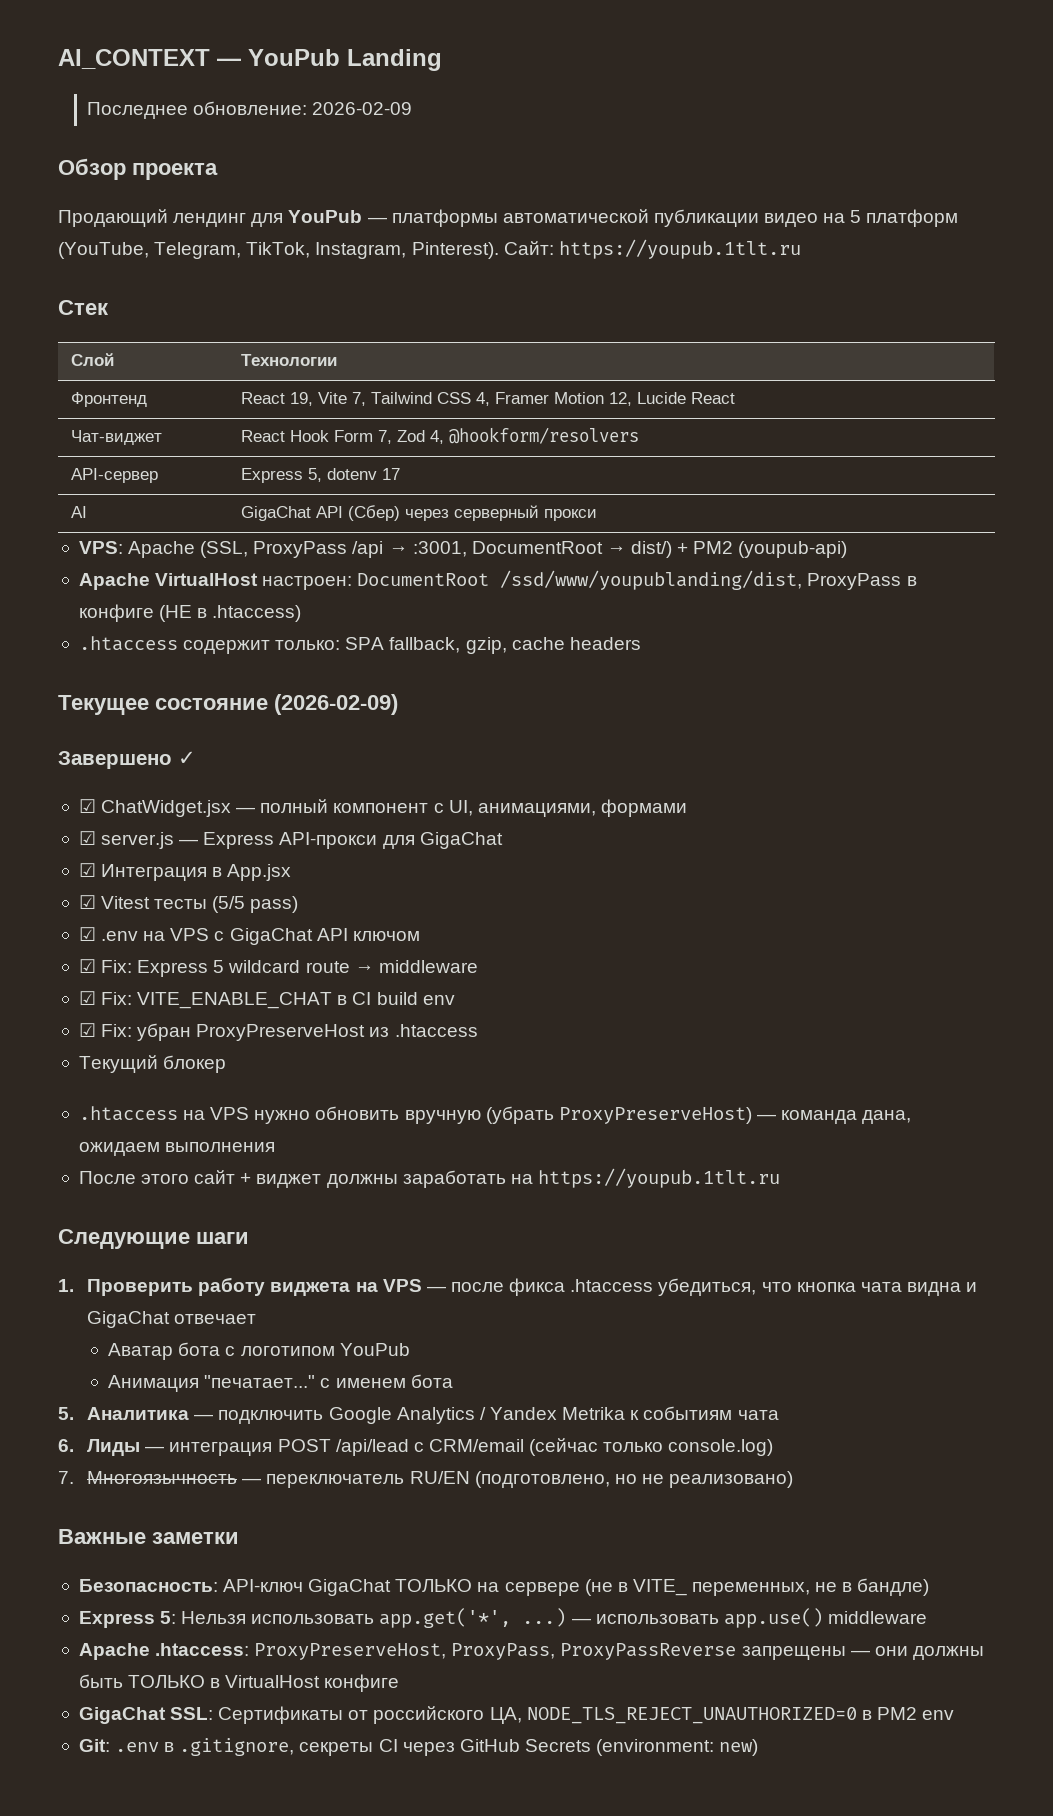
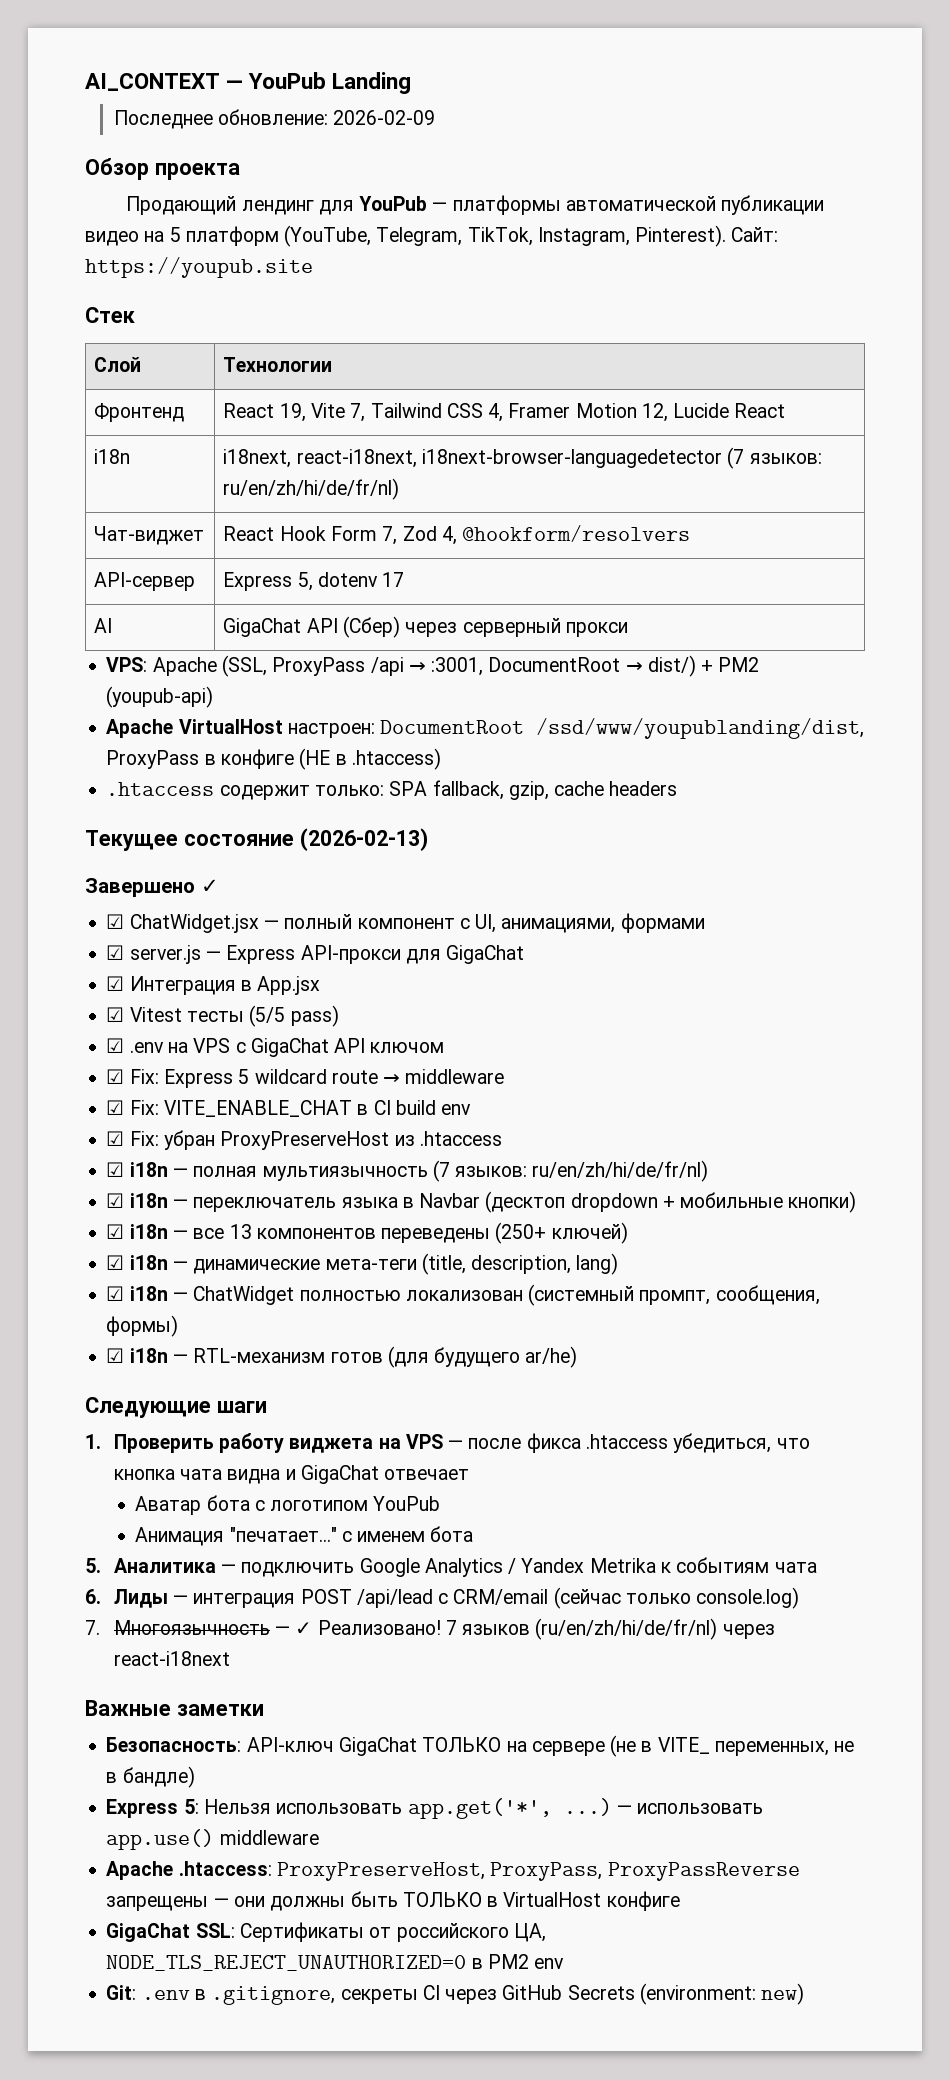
- Сайт: https://youpub.1tlt.ru
+ Сайт: https://youpub.site
+ i18n | i18next, react-i18next, i18next-browser-languagedetector (7 языков: ru/en/zh/hi/de/fr/nl)
- Текущее состояние (2026-02-09)
+ Текущее состояние (2026-02-13)
- Текущий блокер
- .htaccess на VPS нужно обновить вручную (убрать ProxyPreserveHost) — команда дана, ожидаем выполнения
- После этого сайт + виджет должны заработать на https://youpub.1tlt.ru
+ ☑ i18n — полная мультиязычность (7 языков: ru/en/zh/hi/de/fr/nl)
+ ☑ i18n — переключатель языка в Navbar (десктоп dropdown + мобильные кнопки)
+ ☑ i18n — все 13 компонентов переведены (250+ ключей)
+ ☑ i18n — динамические мета-теги (title, description, lang)
+ ☑ i18n — ChatWidget полностью локализован (системный промпт, сообщения, формы)
+ ☑ i18n — RTL-механизм готов (для будущего ar/he)
- 7. Многоязычность — переключатель RU/EN (подготовлено, но не реализовано)
+ 7. Многоязычность — ✓ Реализовано! 7 языков (ru/en/zh/hi/de/fr/nl) через react-i18next

